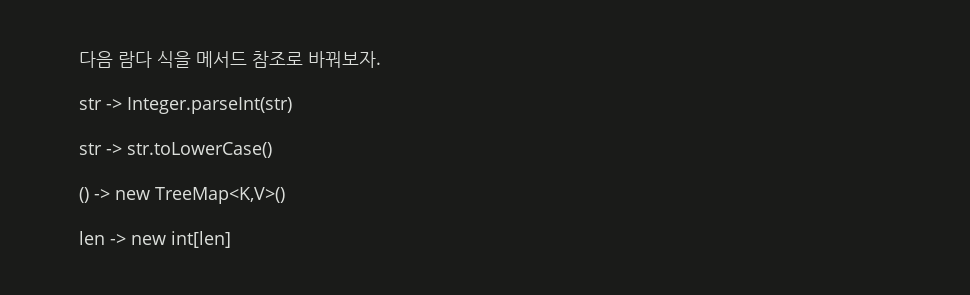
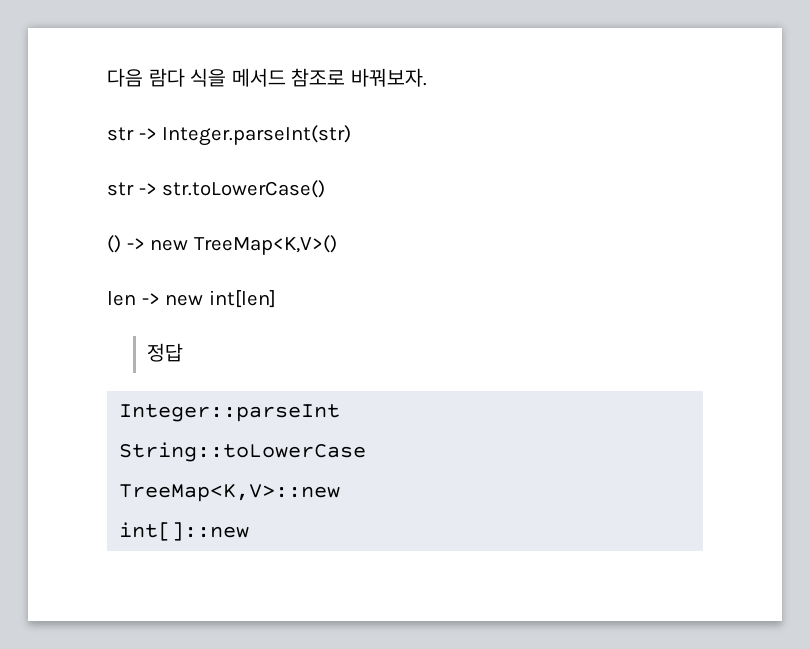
+ 정답
+ Integer::parseInt
+ String::toLowerCase
+ TreeMap<K,V>::new
+ int[]::new

